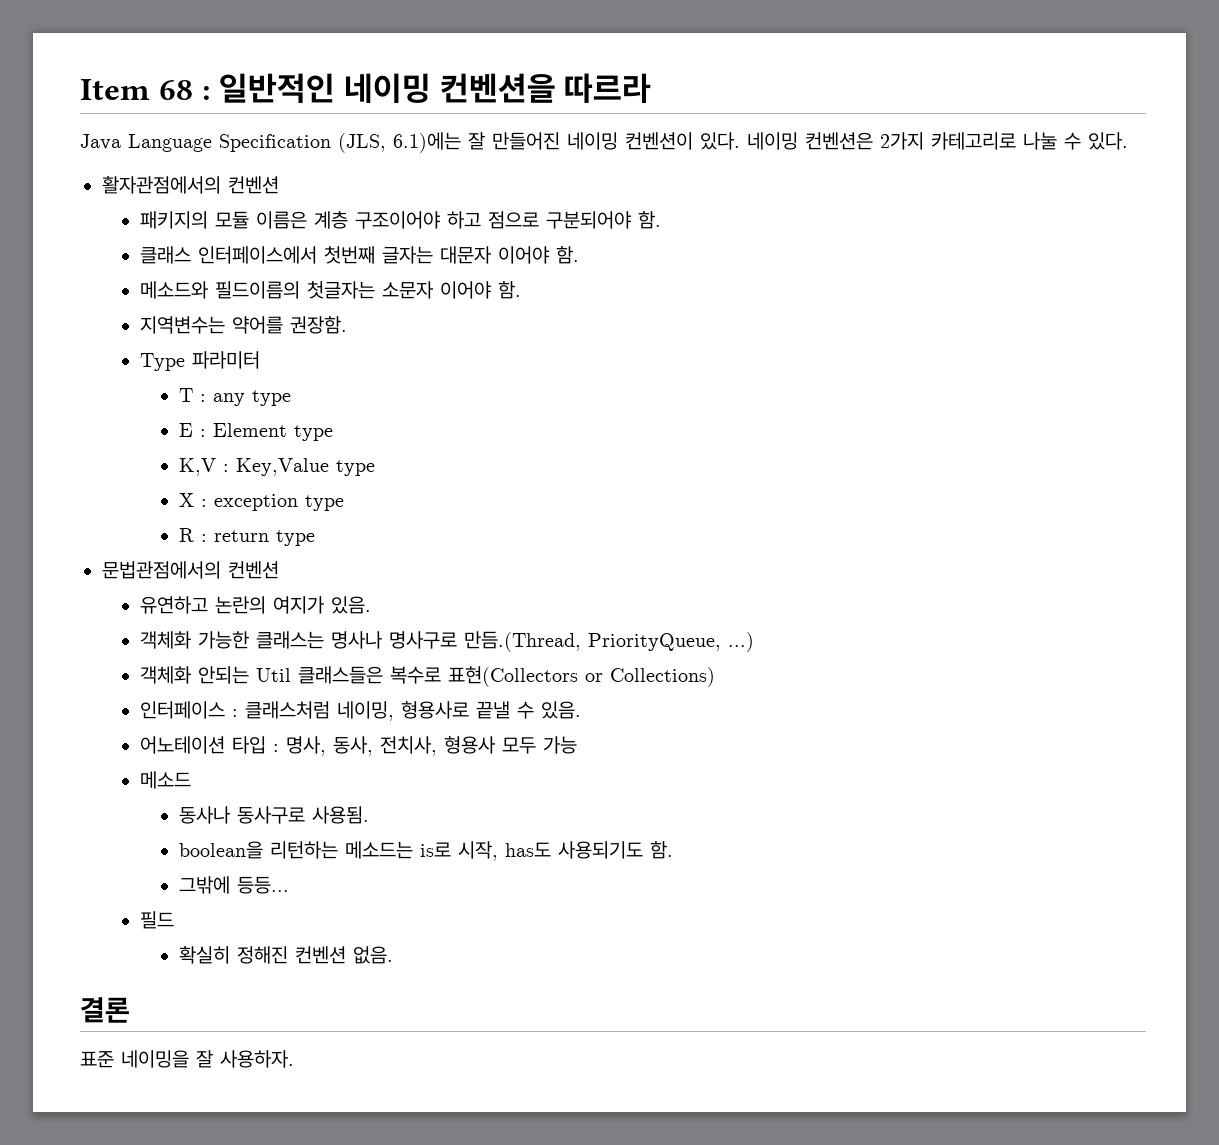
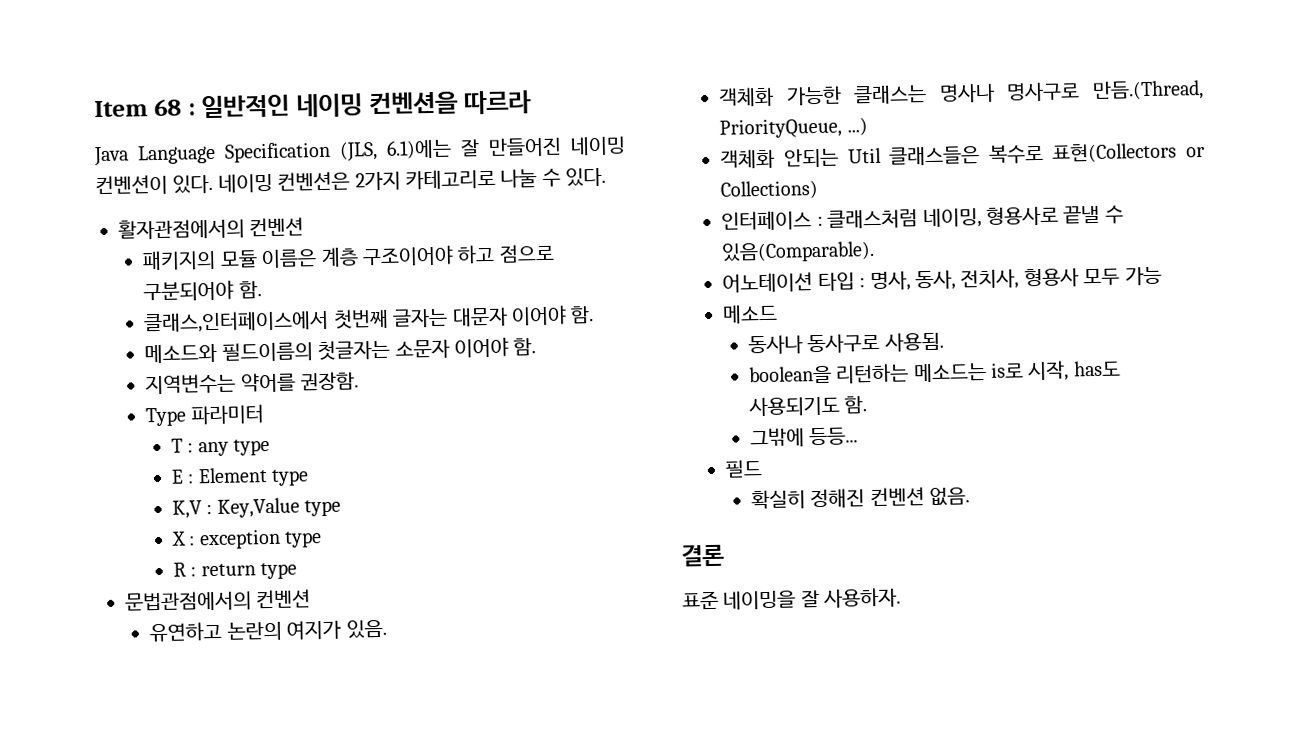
- 클래스 인터페이스에서 첫번째 글자는 대문자 이어야 함.
+ 클래스,인터페이스에서 첫번째 글자는 대문자 이어야 함.
- 인터페이스 : 클래스처럼 네이밍, 형용사로 끝낼 수 있음.
+ 인터페이스 : 클래스처럼 네이밍, 형용사로 끝낼 수 있음(Comparable).

